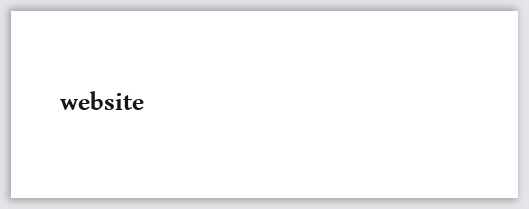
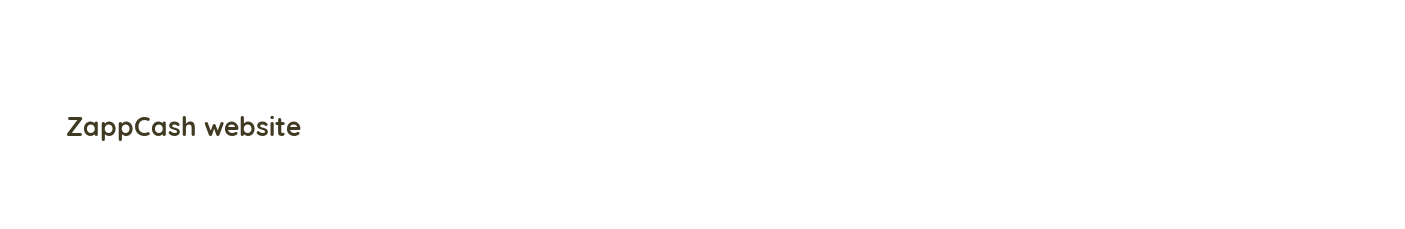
- website
+ ZappCash website

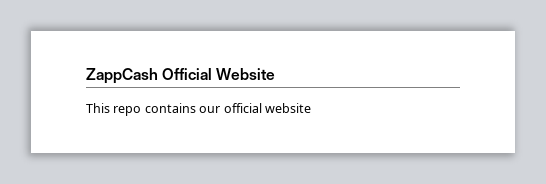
- ZappCash website
+ ZappCash Official Website
+ This repo contains our official website

